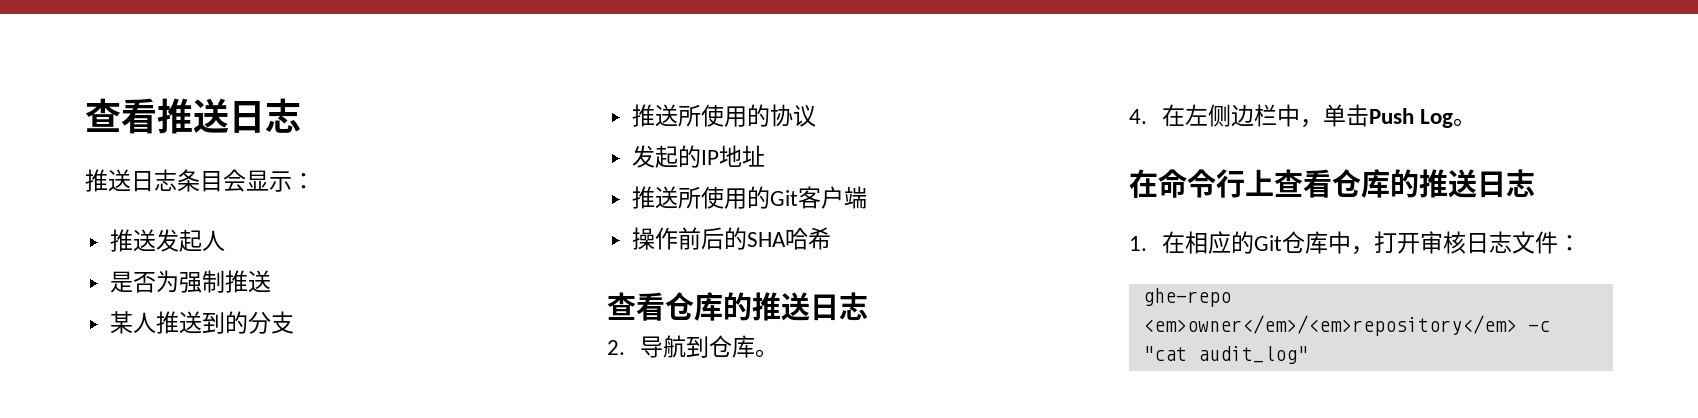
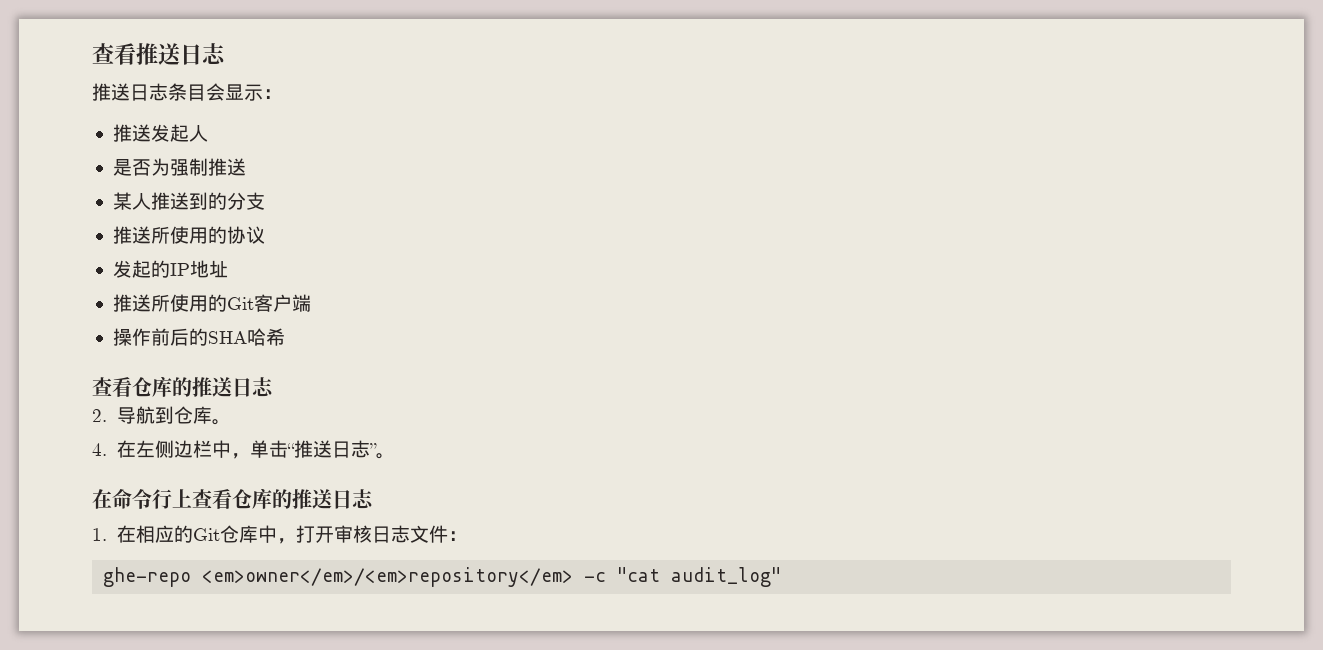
- 4.在左侧边栏中，单击Push Log。
+ 4.在左侧边栏中，单击“推送日志”。

